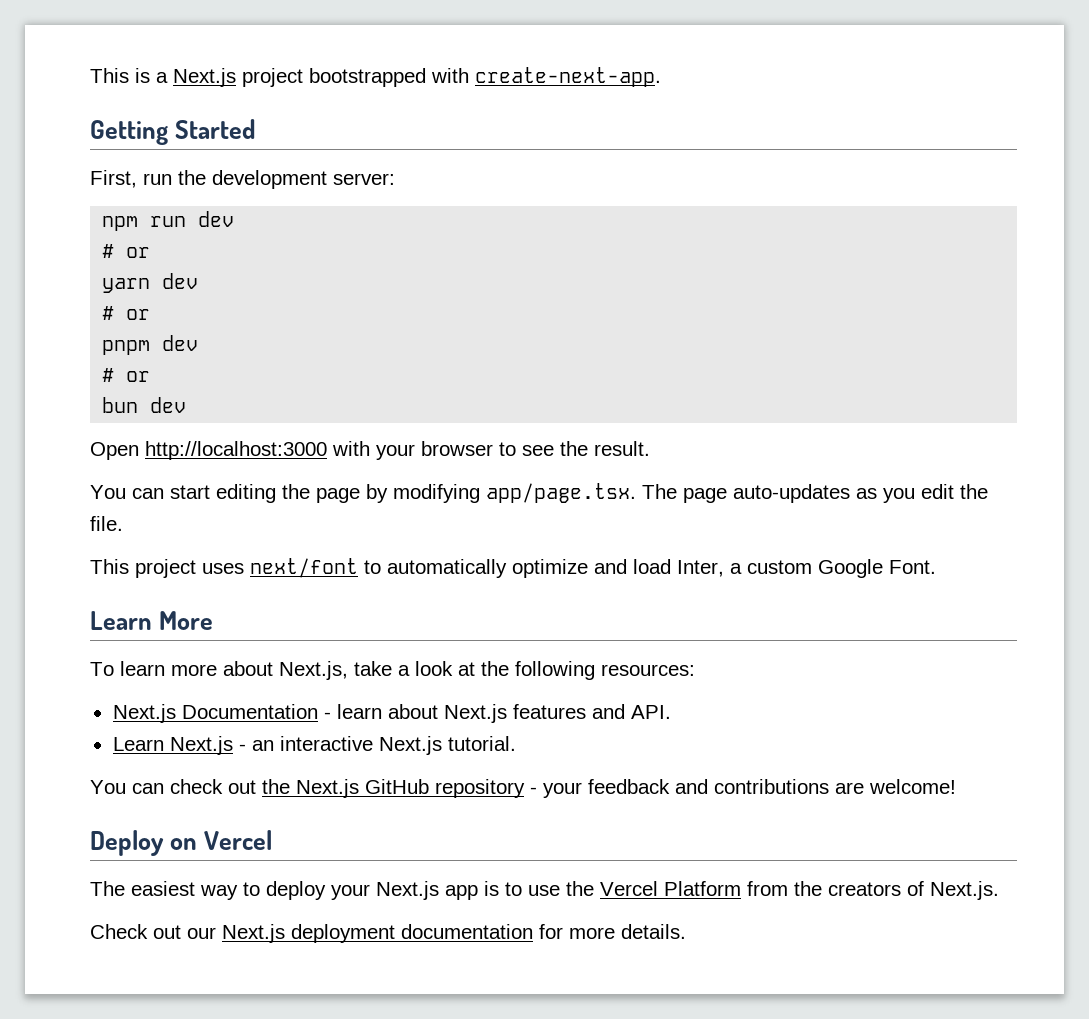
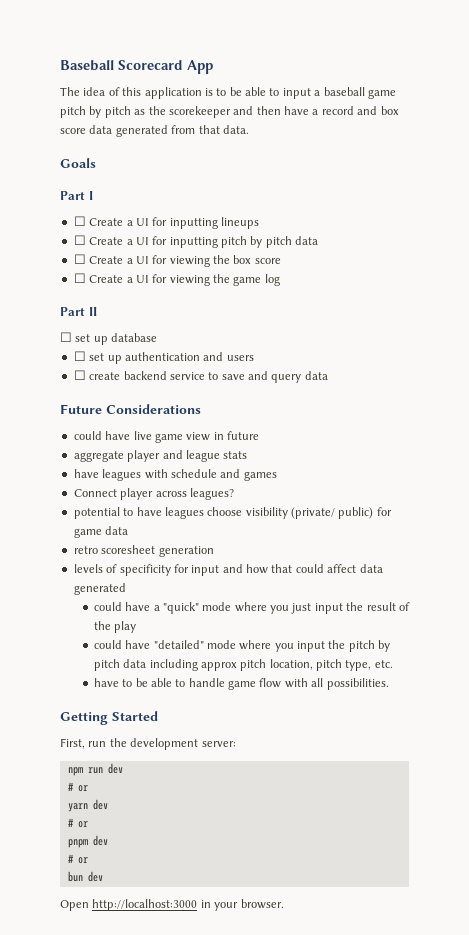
- This is a Next.js project bootstrapped with create-next-app.
+ Baseball Scorecard App
+ The idea of this application is to be able to input a baseball game pitch by pitch as the scorekeeper and then have a record and box score data generated from that data.
+ Goals
+ Part I
+ ☐ Create a UI for inputting lineups
+ ☐ Create a UI for inputting pitch by pitch data
+ ☐ Create a UI for viewing the box score
+ ☐ Create a UI for viewing the game log
+ Part II
+ ☐ set up database
+ ☐ set up authentication and users
+ ☐ create backend service to save and query data
+ Future Considerations
+ could have live game view in future
+ aggregate player and league stats
+ have leagues with schedule and games
+ Connect player across leagues?
+ potential to have leagues choose visibility (private/ public) for game data
+ retro scoresheet generation
+ levels of specificity for input and how that could affect data generated
+ could have a "quick" mode where you just input the result of the play
+ could have "detailed" mode where you input the pitch by pitch data including approx pitch location, pitch type, etc.
+ have to be able to handle game flow with all possibilities.
- Open http://localhost:3000 with your browser to see the result.
- You can start editing the page by modifying app/page.tsx. The page auto-updates as you edit the file.
- This project uses next/font to automatically optimize and load Inter, a custom Google Font.
- Learn More
- To learn more about Next.js, take a look at the following resources:
- Next.js Documentation - learn about Next.js features and API.
- Learn Next.js - an interactive Next.js tutorial.
- You can check out the Next.js GitHub repository - your feedback and contributions are welcome!
- Deploy on Vercel
- The easiest way to deploy your Next.js app is to use the Vercel Platform from the creators of Next.js.
- Check out our Next.js deployment documentation for more details.
+ Open http://localhost:3000 in your browser.

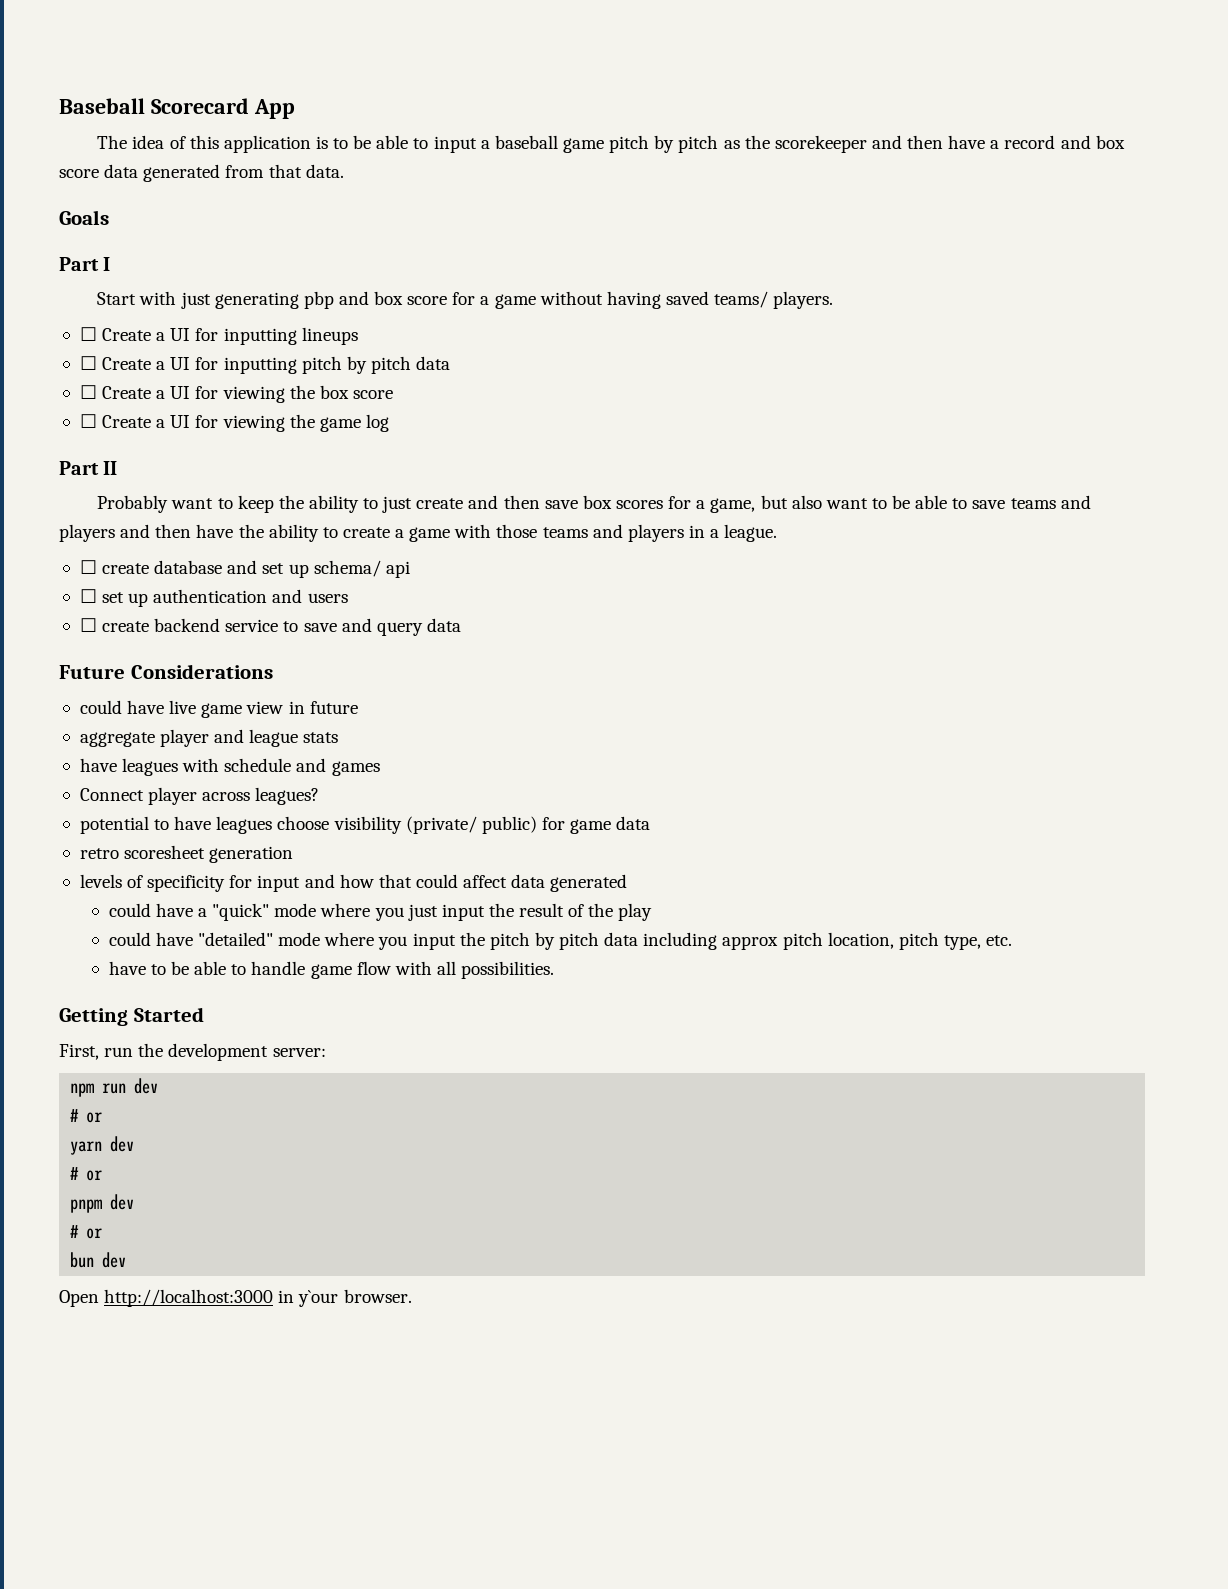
+ Start with just generating pbp and box score for a game without having saved teams/ players.
- ☐ set up database
+ Probably want to keep the ability to just create and then save box scores for a game, but also want to be able to save teams and players and then have the ability to create a game with those teams and players in a league.
+ ☐ create database and set up schema/ api
- Open http://localhost:3000 in your browser.
+ Open http://localhost:3000 in y`our browser.

